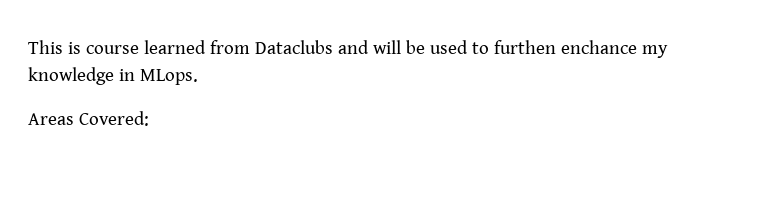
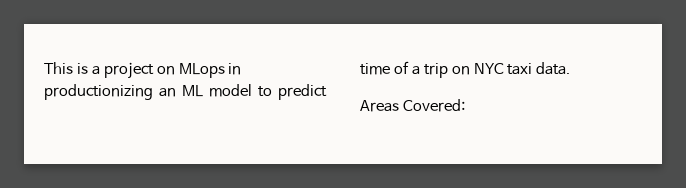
- This is course learned from Dataclubs and will be used to furthen enchance my knowledge in MLops.
+ This is a project on MLops in productionizing an ML model to predict time of a trip on NYC taxi data.

